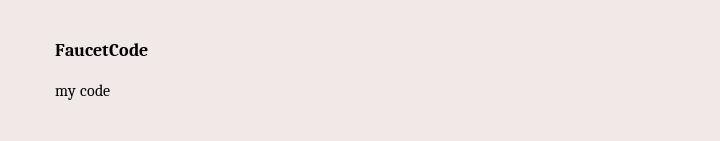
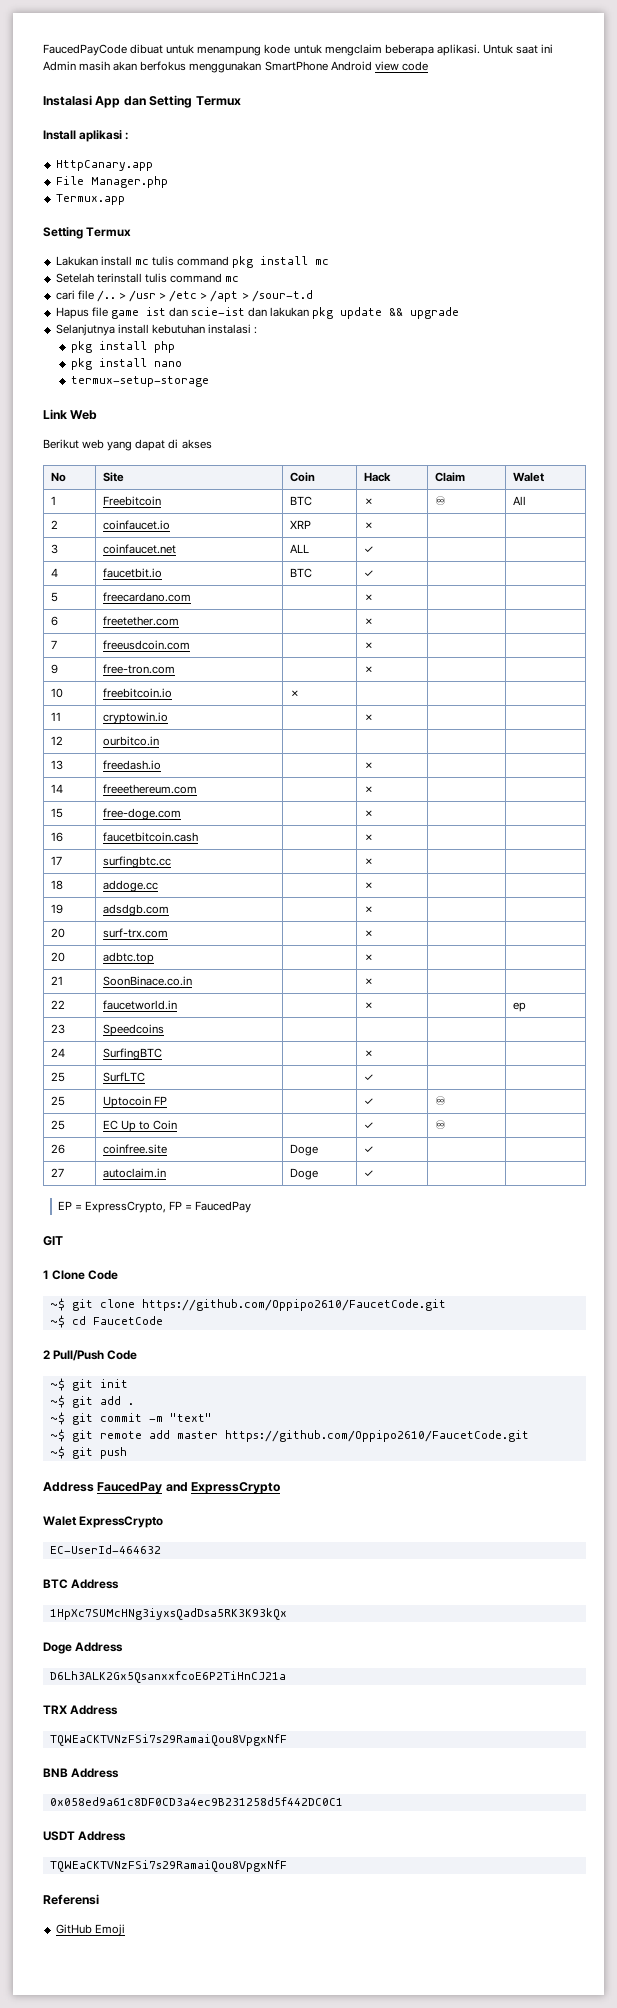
- FaucetCode
- my code
+ FaucedPayCode dibuat untuk menampung kode untuk mengclaim beberapa aplikasi. Untuk saat ini Admin masih akan berfokus menggunakan SmartPhone Android view code
+ Instalasi App dan Setting Termux
+ Install aplikasi :
+ HttpCanary.app
+ File Manager.php
+ Termux.app
+ Setting Termux
+ Lakukan install mc tulis command pkg install mc
+ Setelah terinstall tulis command mc
+ cari file /.. > /usr > /etc > /apt > /sour-t.d
+ Hapus file game ist dan scie-ist dan lakukan pkg update && upgrade
+ Selanjutnya install kebutuhan instalasi :
+ pkg install php
+ pkg install nano
+ termux-setup-storage
+ Link Web
+ Berikut web yang dapat di akses
+ No | Site | Coin | Hack | Claim | Walet
+ 1 | Freebitcoin | BTC | ✗ | ♾ | All
+ 2 | coinfaucet.io | XRP | ✗ | |
+ 3 | coinfaucet.net | ALL | ✓ | |
+ 4 | faucetbit.io | BTC | ✓ | |
+ 5 | freecardano.com | | ✗ | |
+ 6 | freetether.com | | ✗ | |
+ 7 | freeusdcoin.com | | ✗ | |
+ 9 | free-tron.com | | ✗ | |
+ 10 | freebitcoin.io | ✗ | | |
+ 11 | cryptowin.io | | ✗ | |
+ 12 | ourbitco.in | | | |
+ 13 | freedash.io | | ✗ | |
+ 14 | freeethereum.com | | ✗ | |
+ 15 | free-doge.com | | ✗ | |
+ 16 | faucetbitcoin.cash | | ✗ | |
+ 17 | surfingbtc.cc | | ✗ | |
+ 18 | addoge.cc | | ✗ | |
+ 19 | adsdgb.com | | ✗ | |
+ 20 | surf-trx.com | | ✗ | |
+ 20 | adbtc.top | | ✗ | |
+ 21 | SoonBinace.co.in | | ✗ | |
+ 22 | faucetworld.in | | ✗ | | ep
+ 23 | Speedcoins | | | |
+ 24 | SurfingBTC | | ✗ | |
+ 25 | SurfLTC | | ✓ | |
+ 25 | Uptocoin FP | | ✓ | ♾ |
+ 25 | EC Up to Coin | | ✓ | ♾ |
+ 26 | coinfree.site | Doge | ✓ | |
+ 27 | autoclaim.in | Doge | ✓ | |
+ EP = ExpressCrypto, FP = FaucedPay
+ GIT
+ 1 Clone Code
+ ~$ git clone https://github.com/Oppipo2610/FaucetCode.git
+ ~$ cd FaucetCode
+ 2 Pull/Push Code
+ ~$ git init
+ ~$ git add .
+ ~$ git commit -m "text"
+ ~$ git remote add master https://github.com/Oppipo2610/FaucetCode.git
+ ~$ git push
+ Address FaucedPay and ExpressCrypto
+ Walet ExpressCrypto
+ EC-UserId-464632
+ BTC Address
+ 1HpXc7SUMcHNg3iyxsQadDsa5RK3K93kQx
+ Doge Address
+ D6Lh3ALK2Gx5QsanxxfcoE6P2TiHnCJ21a
+ TRX Address
+ TQWEaCKTVNzFSi7s29RamaiQou8VpgxNfF
+ BNB Address
+ 0x058ed9a61c8DF0CD3a4ec9B231258d5f442DC0C1
+ USDT Address
+ TQWEaCKTVNzFSi7s29RamaiQou8VpgxNfF
+ Referensi
+ GitHub Emoji

